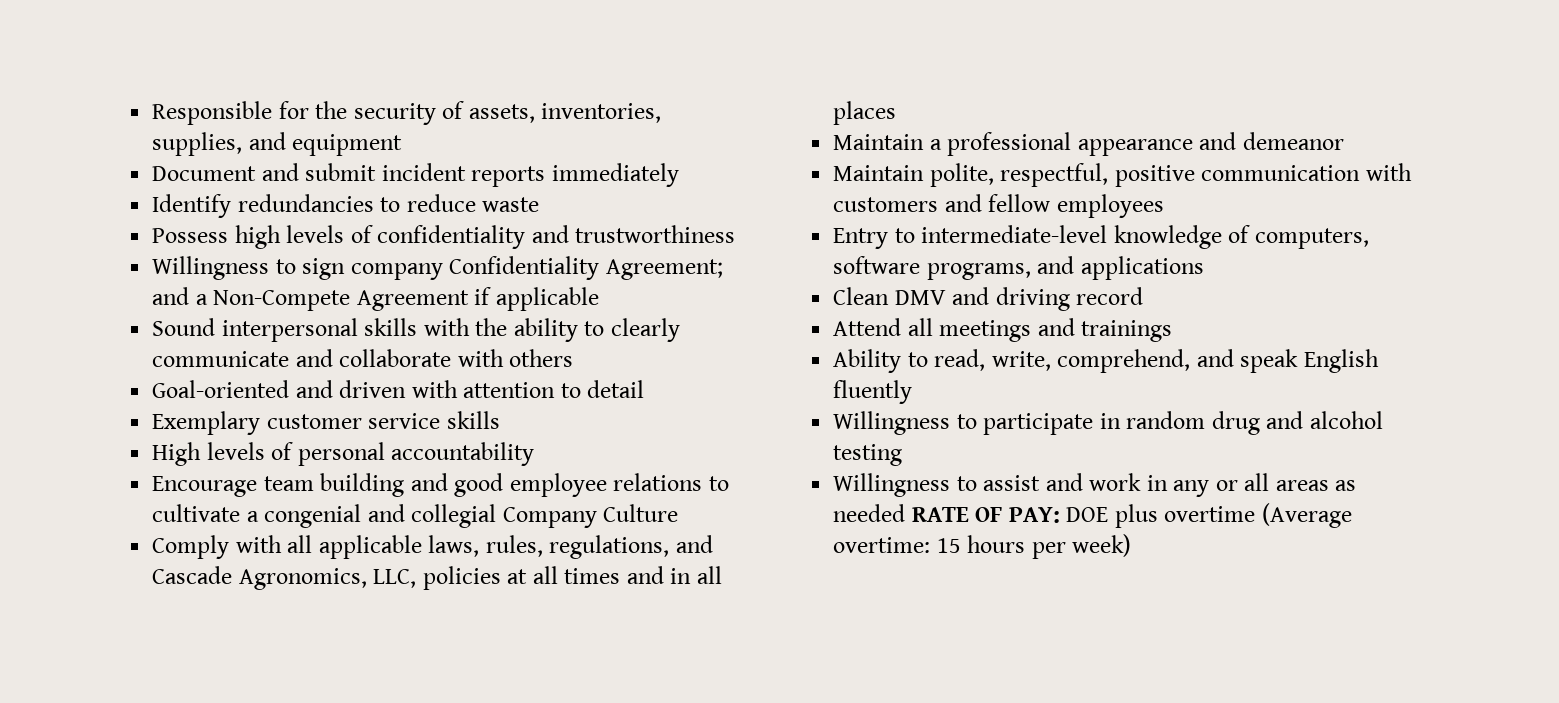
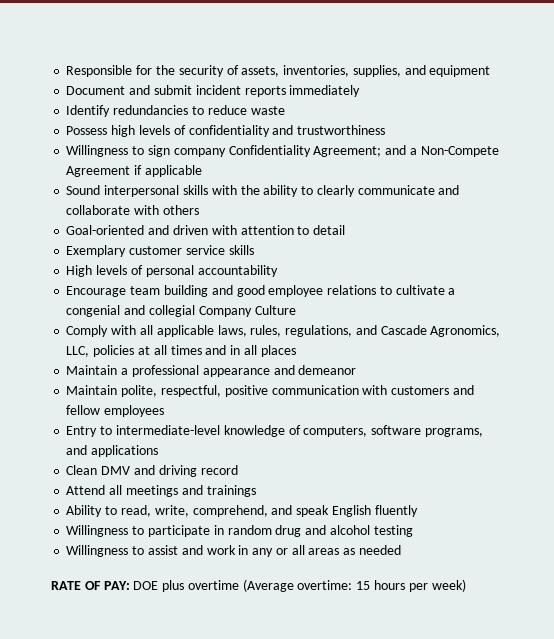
- Willingness to assist and work in any or all areas as needed RATE OF PAY: DOE plus overtime (Average overtime: 15 hours per week)
+ Willingness to assist and work in any or all areas as needed
+ RATE OF PAY: DOE plus overtime (Average overtime: 15 hours per week)

